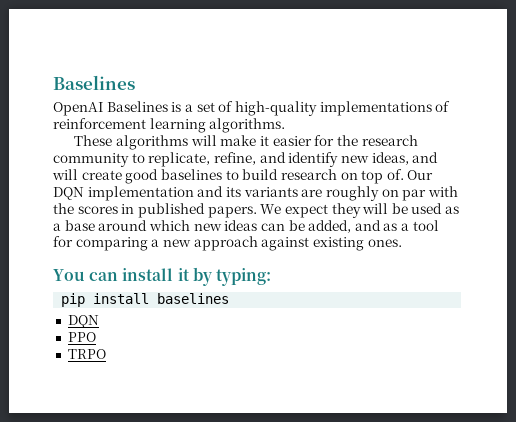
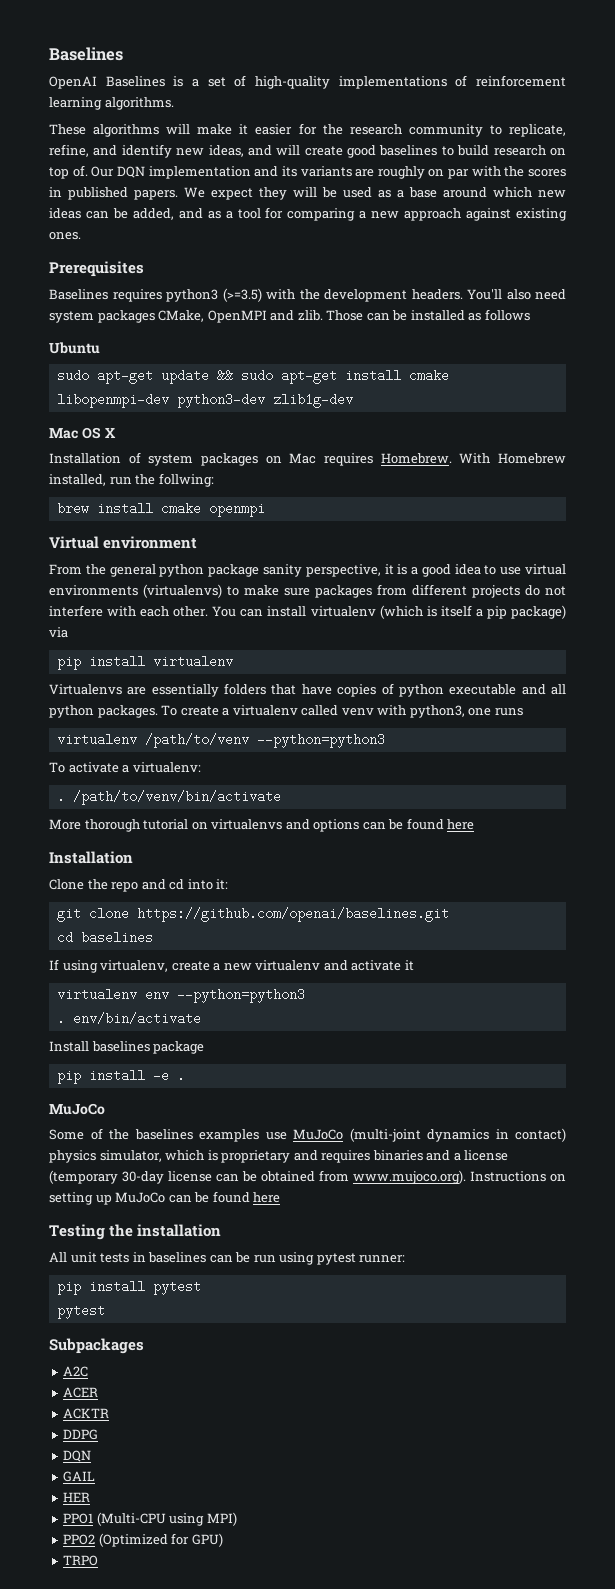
- You can install it by typing:
- pip install baselines
+ Prerequisites
+ Baselines requires python3 (>=3.5) with the development headers. You'll also need system packages CMake, OpenMPI and zlib. Those can be installed as follows
+ Ubuntu
+ sudo apt-get update && sudo apt-get install cmake libopenmpi-dev python3-dev zlib1g-dev
+ Mac OS X
+ Installation of system packages on Mac requires Homebrew. With Homebrew installed, run the follwing:
+ brew install cmake openmpi
+ Virtual environment
+ From the general python package sanity perspective, it is a good idea to use virtual environments (virtualenvs) to make sure packages from different projects do not interfere with each other. You can install virtualenv (which is itself a pip package) via
+ pip install virtualenv
+ Virtualenvs are essentially folders that have copies of python executable and all python packages. To create a virtualenv called venv with python3, one runs
+ virtualenv /path/to/venv --python=python3
+ To activate a virtualenv:
+ . /path/to/venv/bin/activate
+ More thorough tutorial on virtualenvs and options can be found here
+ Installation
+ Clone the repo and cd into it:
+ git clone https://github.com/openai/baselines.git
+ cd baselines
+ If using virtualenv, create a new virtualenv and activate it
+ virtualenv env --python=python3
+ . env/bin/activate
+ Install baselines package
+ pip install -e .
+ MuJoCo
+ Some of the baselines examples use MuJoCo (multi-joint dynamics in contact) physics simulator, which is proprietary and requires binaries and a license (temporary 30-day license can be obtained from www.mujoco.org). Instructions on setting up MuJoCo can be found here
+ Testing the installation
+ All unit tests in baselines can be run using pytest runner:
+ pip install pytest
+ pytest
+ Subpackages
+ A2C
+ ACER
+ ACKTR
+ DDPG
  DQN
- PPO
+ GAIL
+ HER
+ PPO1 (Multi-CPU using MPI)
+ PPO2 (Optimized for GPU)

